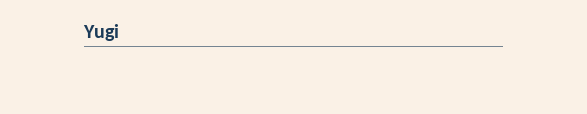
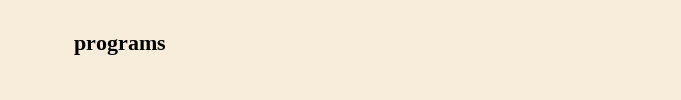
- Yugi
+ programs

